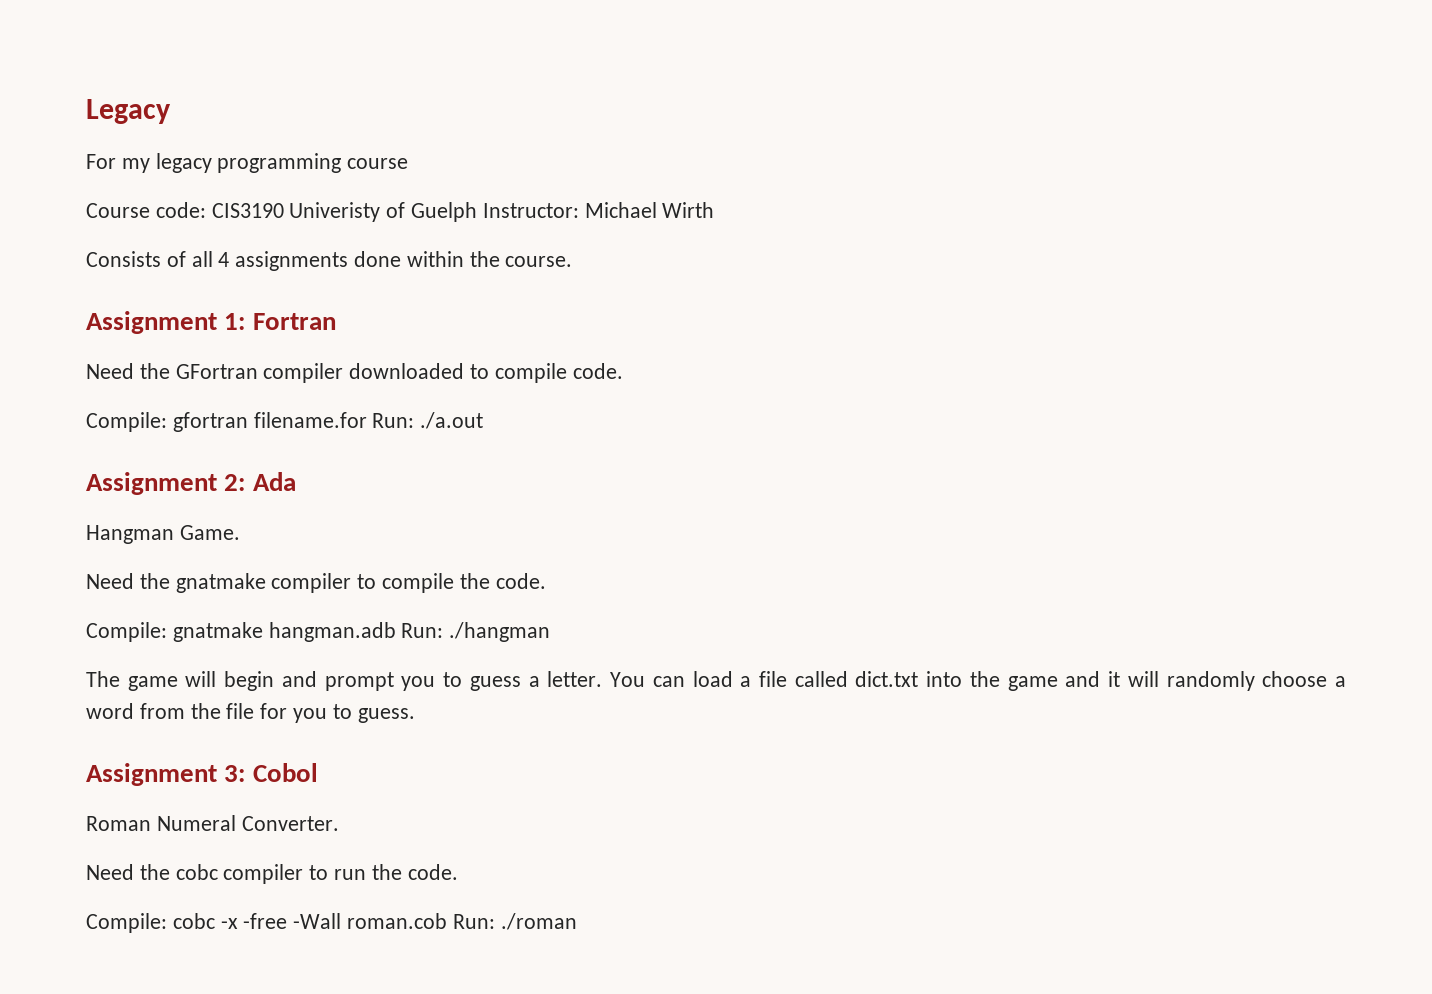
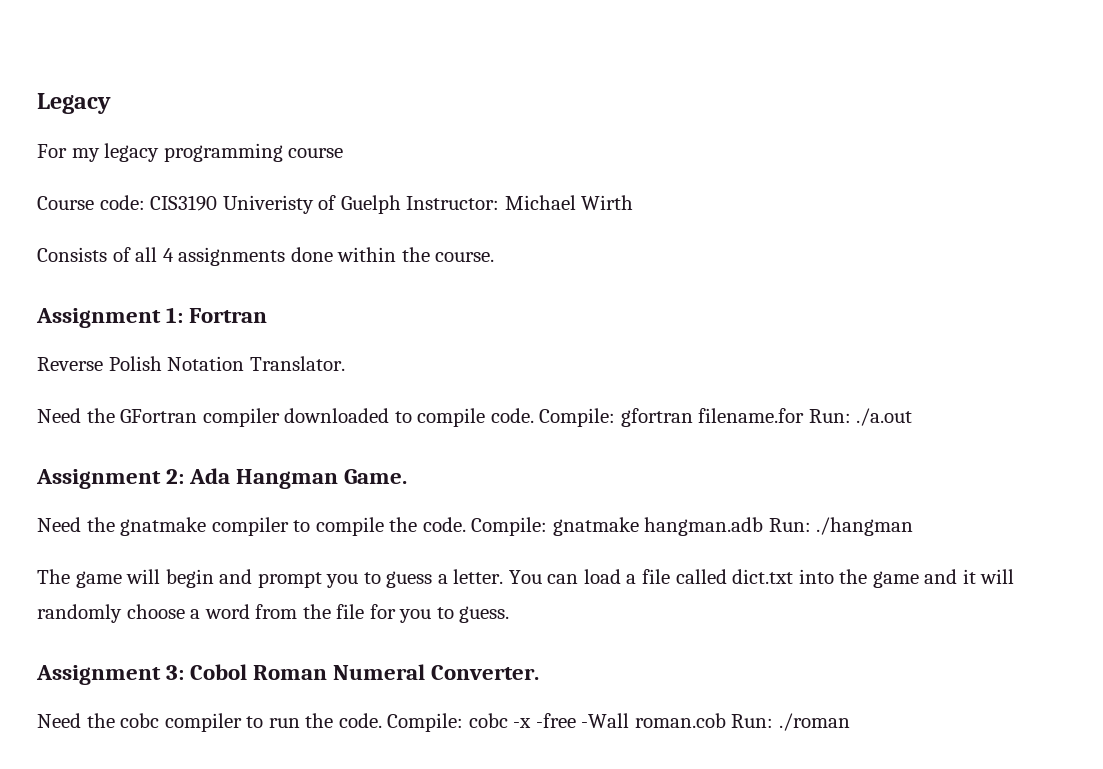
+ Reverse Polish Notation Translator.
- Need the GFortran compiler downloaded to compile code.
- Compile: gfortran filename.for Run: ./a.out
+ Need the GFortran compiler downloaded to compile code. Compile: gfortran filename.for Run: ./a.out
- Assignment 2: Ada
- Hangman Game.
+ Assignment 2: Ada Hangman Game.
- Need the gnatmake compiler to compile the code.
- Compile: gnatmake hangman.adb Run: ./hangman
+ Need the gnatmake compiler to compile the code. Compile: gnatmake hangman.adb Run: ./hangman
- Assignment 3: Cobol
- Roman Numeral Converter.
+ Assignment 3: Cobol Roman Numeral Converter.
- Need the cobc compiler to run the code.
- Compile: cobc -x -free -Wall roman.cob Run: ./roman
+ Need the cobc compiler to run the code. Compile: cobc -x -free -Wall roman.cob Run: ./roman

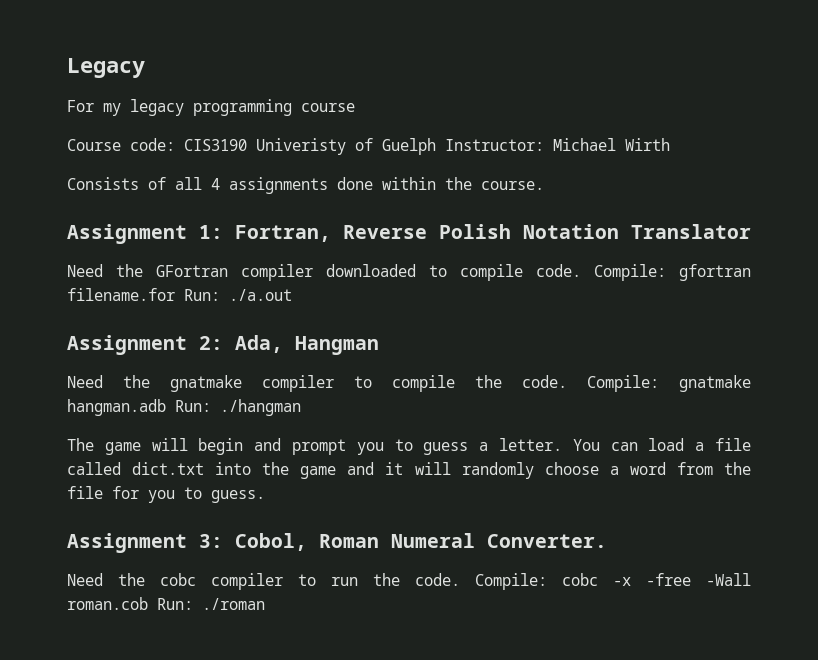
- Assignment 1: Fortran
- Reverse Polish Notation Translator.
+ Assignment 1: Fortran, Reverse Polish Notation Translator
- Assignment 2: Ada Hangman Game.
+ Assignment 2: Ada, Hangman
- Assignment 3: Cobol Roman Numeral Converter.
+ Assignment 3: Cobol, Roman Numeral Converter.

